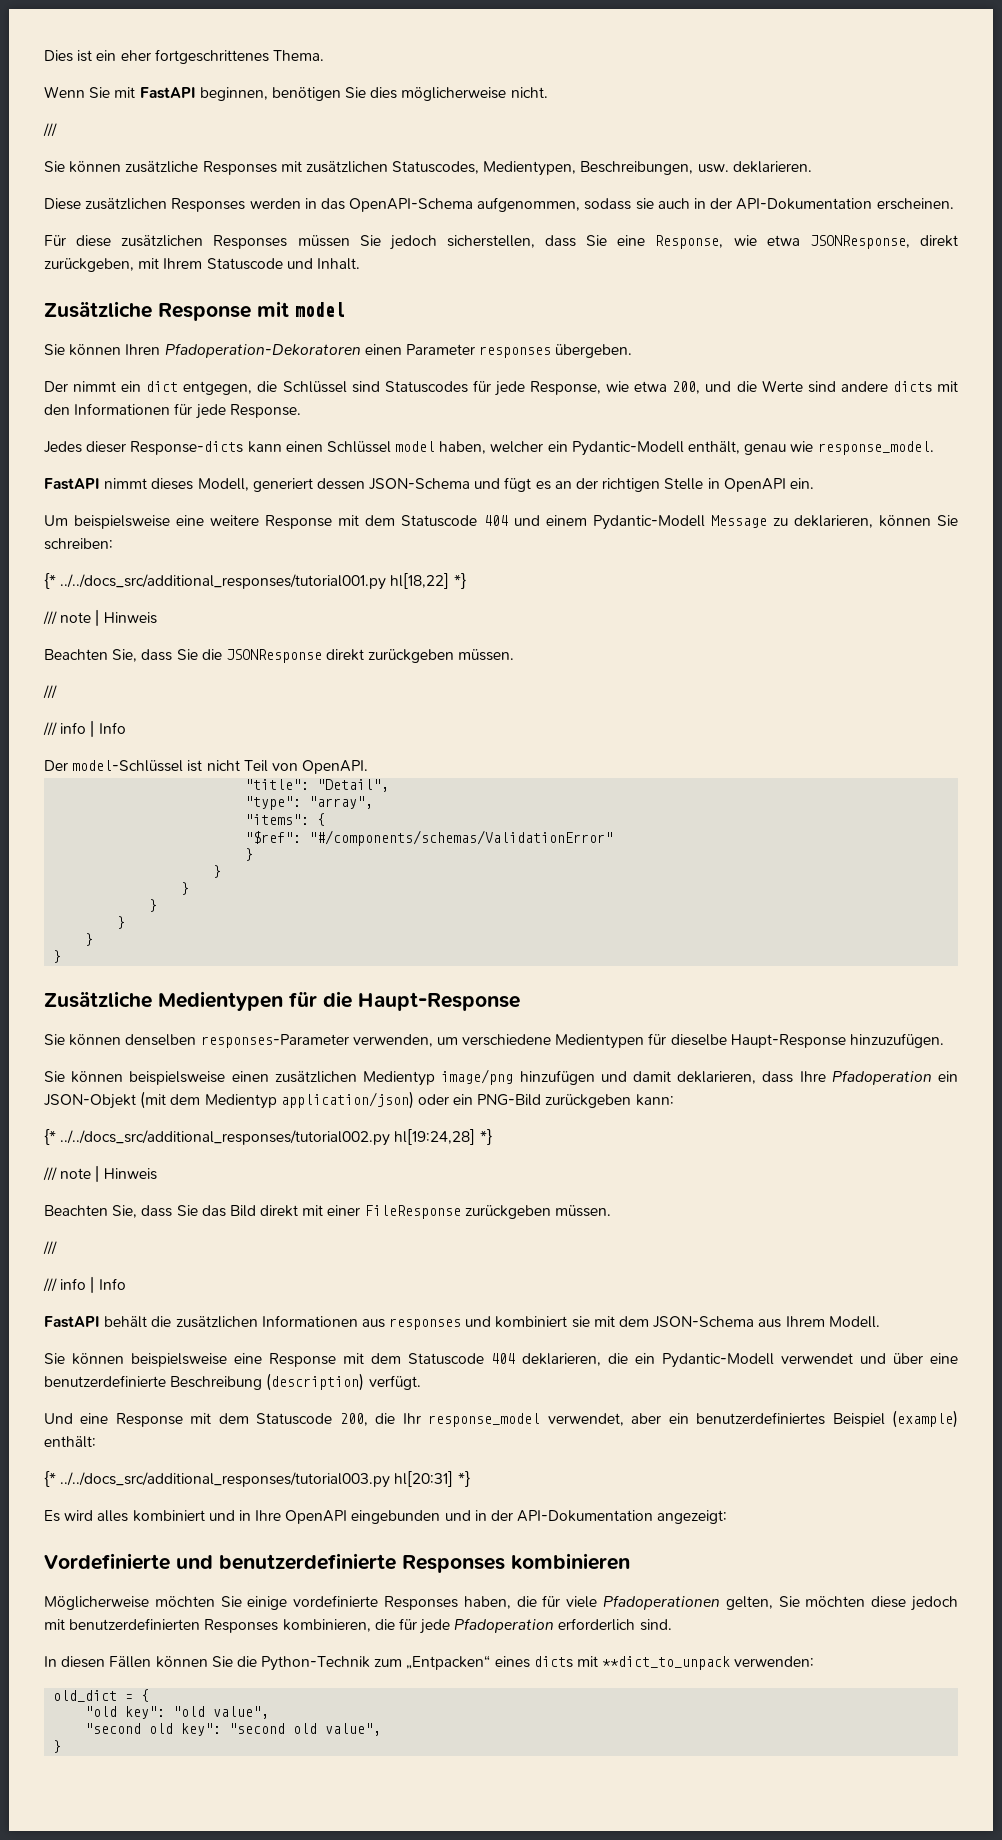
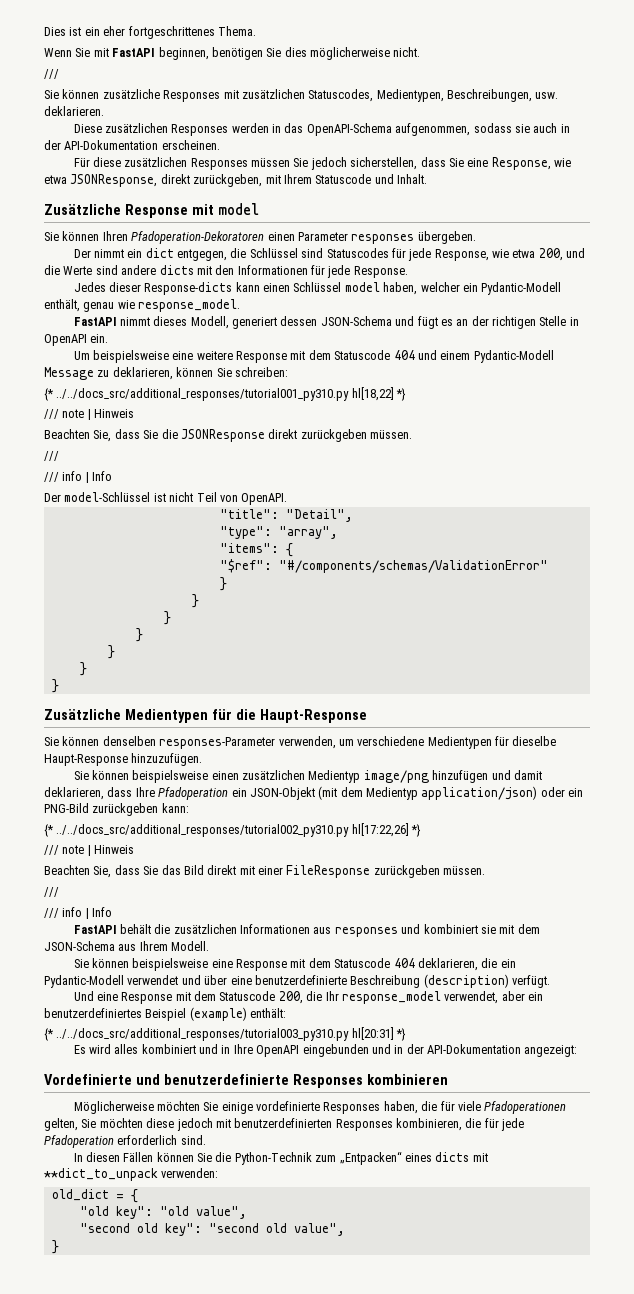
- {* ../../docs_src/additional_responses/tutorial001.py hl[18,22] *}
+ {* ../../docs_src/additional_responses/tutorial001_py310.py hl[18,22] *}
- {* ../../docs_src/additional_responses/tutorial002.py hl[19:24,28] *}
+ {* ../../docs_src/additional_responses/tutorial002_py310.py hl[17:22,26] *}
- {* ../../docs_src/additional_responses/tutorial003.py hl[20:31] *}
+ {* ../../docs_src/additional_responses/tutorial003_py310.py hl[20:31] *}

